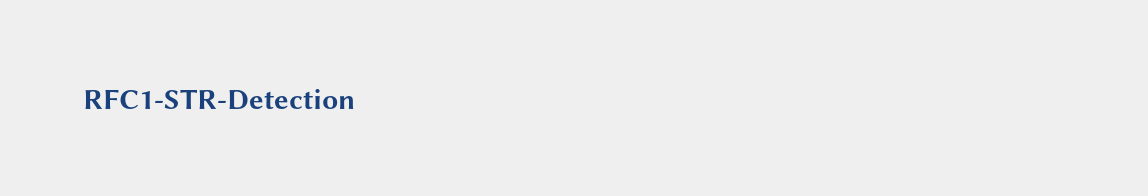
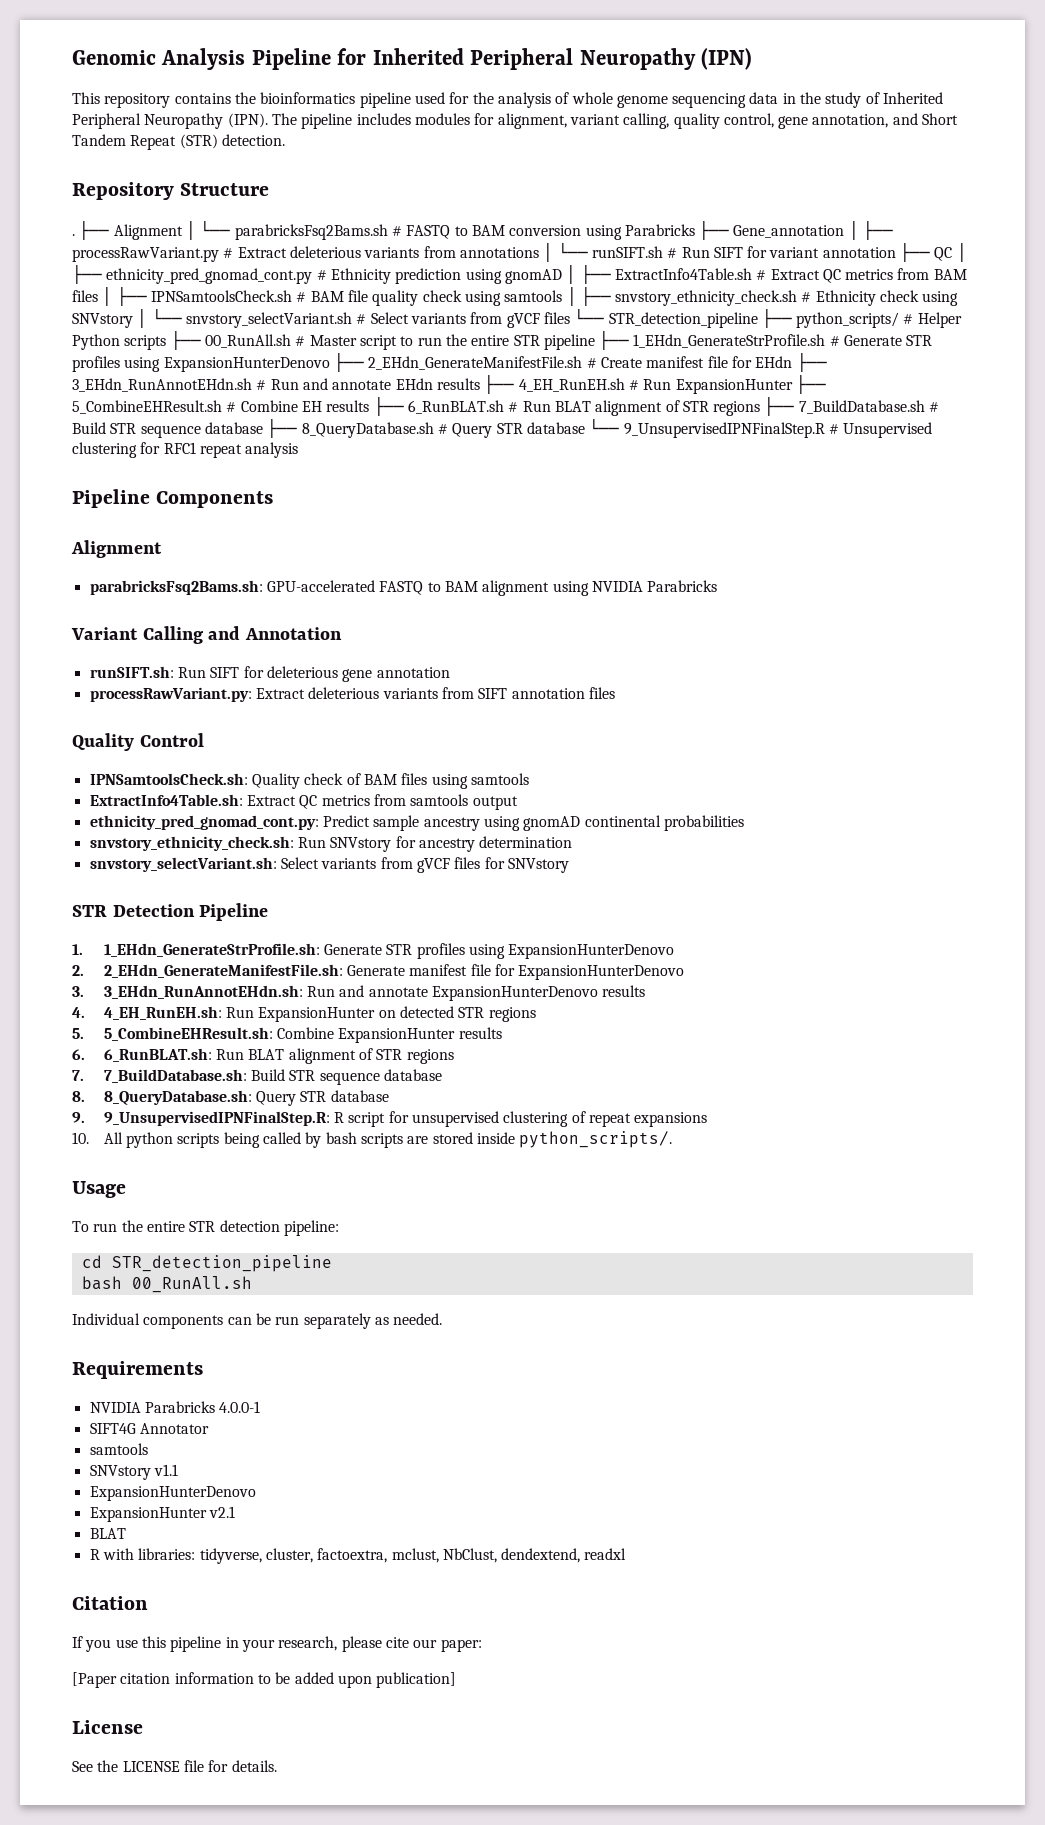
- RFC1-STR-Detection
+ Genomic Analysis Pipeline for Inherited Peripheral Neuropathy (IPN)
+ This repository contains the bioinformatics pipeline used for the analysis of whole genome sequencing data in the study of Inherited Peripheral Neuropathy (IPN). The pipeline includes modules for alignment, variant calling, quality control, gene annotation, and Short Tandem Repeat (STR) detection.
+ Repository Structure
+ . ├── Alignment │ └── parabricksFsq2Bams.sh # FASTQ to BAM conversion using Parabricks ├── Gene_annotation │ ├── processRawVariant.py # Extract deleterious variants from annotations │ └── runSIFT.sh # Run SIFT for variant annotation ├── QC │ ├── ethnicity_pred_gnomad_cont.py # Ethnicity prediction using gnomAD │ ├── ExtractInfo4Table.sh # Extract QC metrics from BAM files │ ├── IPNSamtoolsCheck.sh # BAM file quality check using samtools │ ├── snvstory_ethnicity_check.sh # Ethnicity check using SNVstory │ └── snvstory_selectVariant.sh # Select variants from gVCF files └── STR_detection_pipeline ├── python_scripts/ # Helper Python scripts ├── 00_RunAll.sh # Master script to run the entire STR pipeline ├── 1_EHdn_GenerateStrProfile.sh # Generate STR profiles using ExpansionHunterDenovo ├── 2_EHdn_GenerateManifestFile.sh # Create manifest file for EHdn ├── 3_EHdn_RunAnnotEHdn.sh # Run and annotate EHdn results ├── 4_EH_RunEH.sh # Run ExpansionHunter ├── 5_CombineEHResult.sh # Combine EH results ├── 6_RunBLAT.sh # Run BLAT alignment of STR regions ├── 7_BuildDatabase.sh # Build STR sequence database ├── 8_QueryDatabase.sh # Query STR database └── 9_UnsupervisedIPNFinalStep.R # Unsupervised clustering for RFC1 repeat analysis
+ Pipeline Components
+ Alignment
+ parabricksFsq2Bams.sh: GPU-accelerated FASTQ to BAM alignment using NVIDIA Parabricks
+ Variant Calling and Annotation
+ runSIFT.sh: Run SIFT for deleterious gene annotation
+ processRawVariant.py: Extract deleterious variants from SIFT annotation files
+ Quality Control
+ IPNSamtoolsCheck.sh: Quality check of BAM files using samtools
+ ExtractInfo4Table.sh: Extract QC metrics from samtools output
+ ethnicity_pred_gnomad_cont.py: Predict sample ancestry using gnomAD continental probabilities
+ snvstory_ethnicity_check.sh: Run SNVstory for ancestry determination
+ snvstory_selectVariant.sh: Select variants from gVCF files for SNVstory
+ STR Detection Pipeline
+ 1. 1_EHdn_GenerateStrProfile.sh: Generate STR profiles using ExpansionHunterDenovo
+ 2. 2_EHdn_GenerateManifestFile.sh: Generate manifest file for ExpansionHunterDenovo
+ 3. 3_EHdn_RunAnnotEHdn.sh: Run and annotate ExpansionHunterDenovo results
+ 4. 4_EH_RunEH.sh: Run ExpansionHunter on detected STR regions
+ 5. 5_CombineEHResult.sh: Combine ExpansionHunter results
+ 6. 6_RunBLAT.sh: Run BLAT alignment of STR regions
+ 7. 7_BuildDatabase.sh: Build STR sequence database
+ 8. 8_QueryDatabase.sh: Query STR database
+ 9. 9_UnsupervisedIPNFinalStep.R: R script for unsupervised clustering of repeat expansions
+ 10. All python scripts being called by bash scripts are stored inside python_scripts/.
+ Usage
+ To run the entire STR detection pipeline:
+ cd STR_detection_pipeline
+ bash 00_RunAll.sh
+ Individual components can be run separately as needed.
+ Requirements
+ NVIDIA Parabricks 4.0.0-1
+ SIFT4G Annotator
+ samtools
+ SNVstory v1.1
+ ExpansionHunterDenovo
+ ExpansionHunter v2.1
+ BLAT
+ R with libraries: tidyverse, cluster, factoextra, mclust, NbClust, dendextend, readxl
+ Citation
+ If you use this pipeline in your research, please cite our paper:
+ [Paper citation information to be added upon publication]
+ License
+ See the LICENSE file for details.

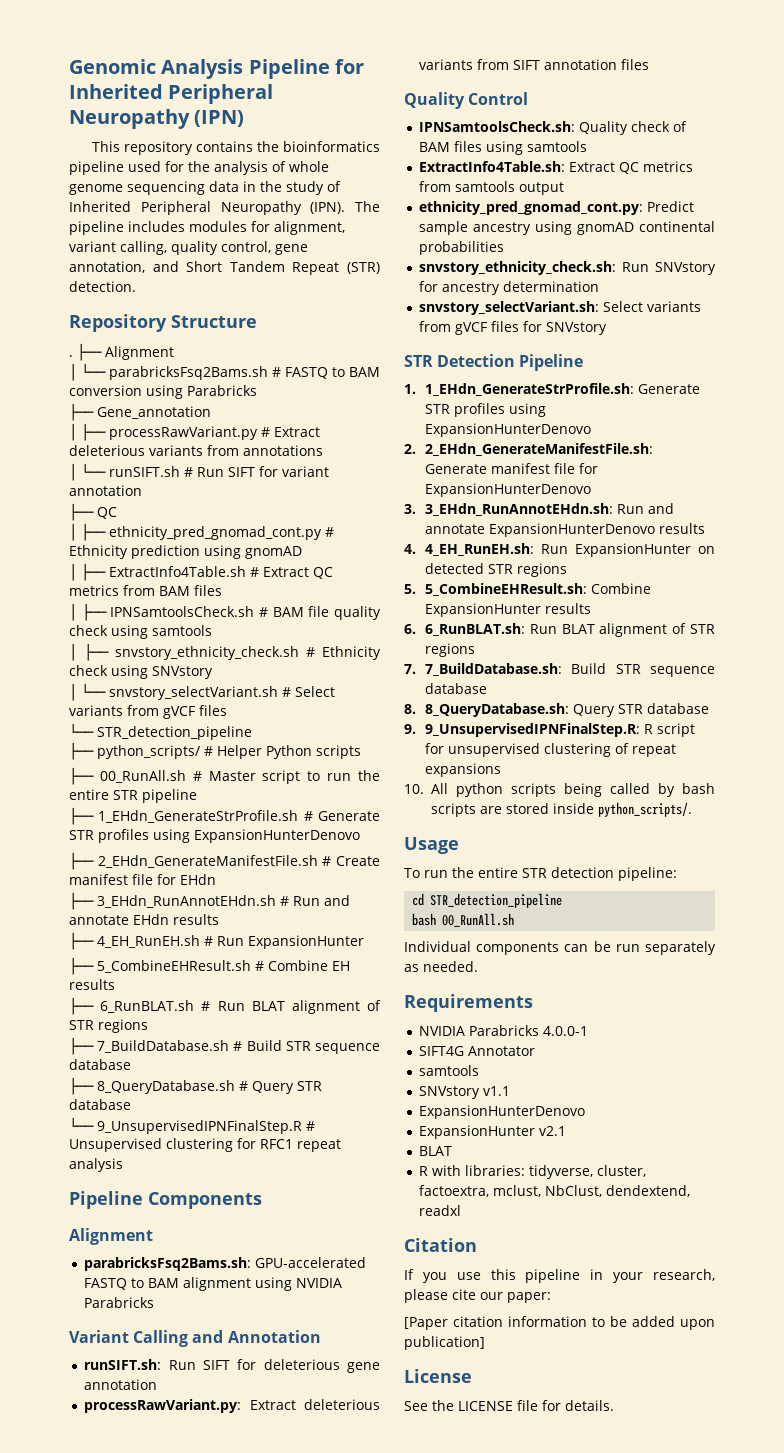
- ├── Alignment │ └── parabricksFsq2Bams.sh # FASTQ to BAM conversion using Parabricks ├── Gene_annotation │ ├── processRawVariant.py # Extract deleterious variants from annotations │ └── runSIFT.sh # Run SIFT for variant annotation ├── QC │ ├── ethnicity_pred_gnomad_cont.py # Ethnicity prediction using gnomAD │ ├── ExtractInfo4Table.sh # Extract QC metrics from BAM files │ ├── IPNSamtoolsCheck.sh # BAM file quality check using samtools │ ├── snvstory_ethnicity_check.sh # Ethnicity check using SNVstory │ └── snvstory_selectVariant.sh # Select variants from gVCF files └── STR_detection_pipeline ├── python_scripts/ # Helper Python scripts ├── 00_RunAll.sh # Master script to run the entire STR pipeline ├── 1_EHdn_GenerateStrProfile.sh # Generate STR profiles using ExpansionHunterDenovo ├── 2_EHdn_GenerateManifestFile.sh # Create manifest file for EHdn ├── 3_EHdn_RunAnnotEHdn.sh # Run and annotate EHdn results ├── 4_EH_RunEH.sh # Run ExpansionHunter ├── 5_CombineEHResult.sh # Combine EH results ├── 6_RunBLAT.sh # Run BLAT alignment of STR regions ├── 7_BuildDatabase.sh # Build STR sequence database ├── 8_QueryDatabase.sh # Query STR database └── 9_UnsupervisedIPNFinalStep.R # Unsupervised clustering for RFC1 repeat analysis
+ ├── Alignment
+ │ └── parabricksFsq2Bams.sh # FASTQ to BAM conversion using Parabricks
+ ├── Gene_annotation
+ │ ├── processRawVariant.py # Extract deleterious variants from annotations
+ │ └── runSIFT.sh # Run SIFT for variant annotation
+ ├── QC
+ │ ├── ethnicity_pred_gnomad_cont.py # Ethnicity prediction using gnomAD
+ │ ├── ExtractInfo4Table.sh # Extract QC metrics from BAM files
+ │ ├── IPNSamtoolsCheck.sh # BAM file quality check using samtools
+ │ ├── snvstory_ethnicity_check.sh # Ethnicity check using SNVstory
+ │ └── snvstory_selectVariant.sh # Select variants from gVCF files
+ └── STR_detection_pipeline
+ ├── python_scripts/ # Helper Python scripts
+ ├── 00_RunAll.sh # Master script to run the entire STR pipeline
+ ├── 1_EHdn_GenerateStrProfile.sh # Generate STR profiles using ExpansionHunterDenovo
+ ├── 2_EHdn_GenerateManifestFile.sh # Create manifest file for EHdn
+ ├── 3_EHdn_RunAnnotEHdn.sh # Run and annotate EHdn results
+ ├── 4_EH_RunEH.sh # Run ExpansionHunter
+ ├── 5_CombineEHResult.sh # Combine EH results
+ ├── 6_RunBLAT.sh # Run BLAT alignment of STR regions
+ ├── 7_BuildDatabase.sh # Build STR sequence database
+ ├── 8_QueryDatabase.sh # Query STR database
+ └── 9_UnsupervisedIPNFinalStep.R # Unsupervised clustering for RFC1 repeat analysis

